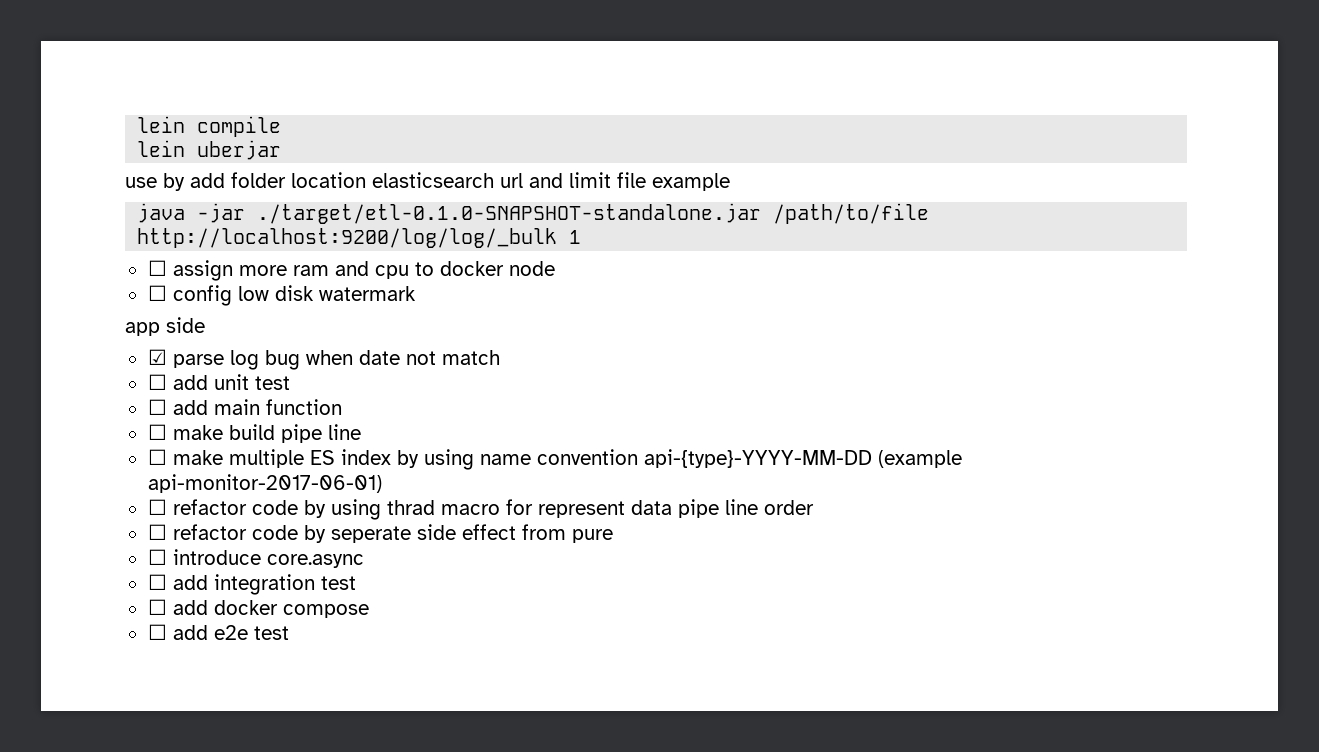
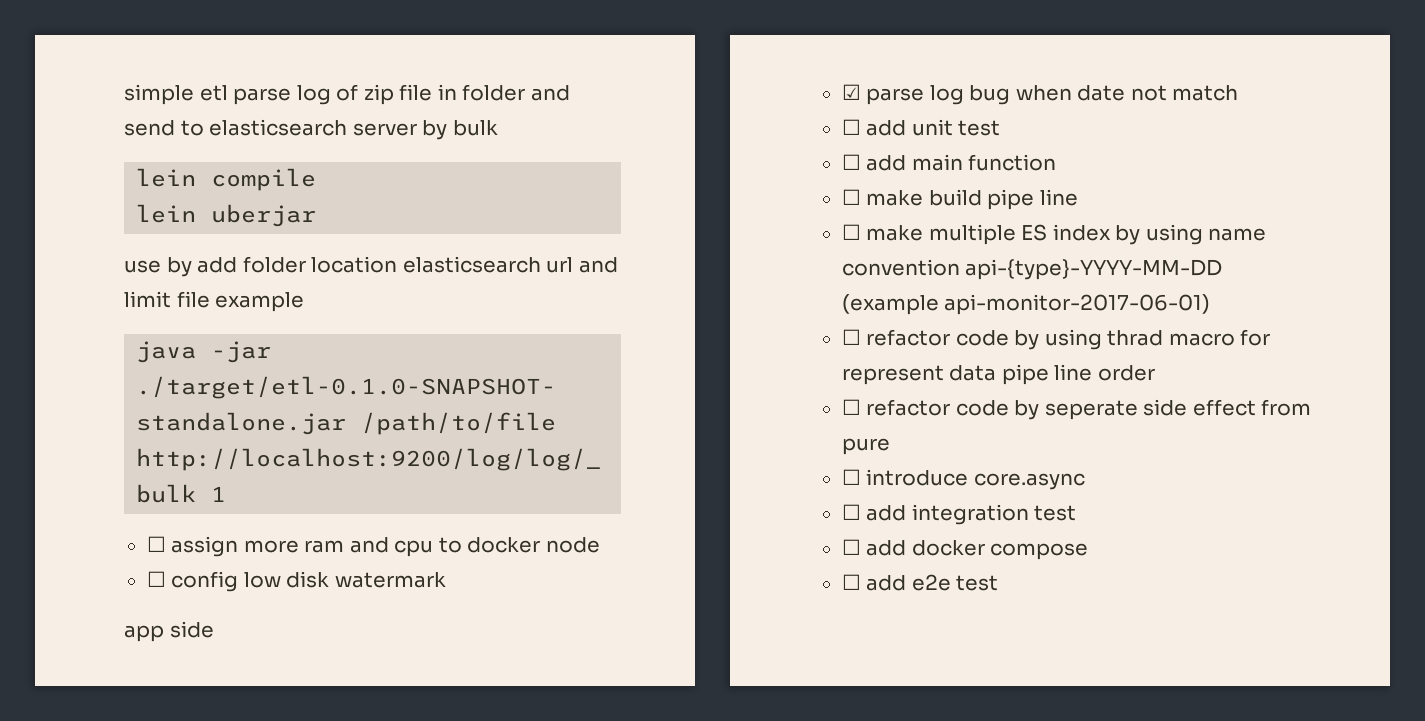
+ simple etl parse log of zip file in folder and send to elasticsearch server by bulk

